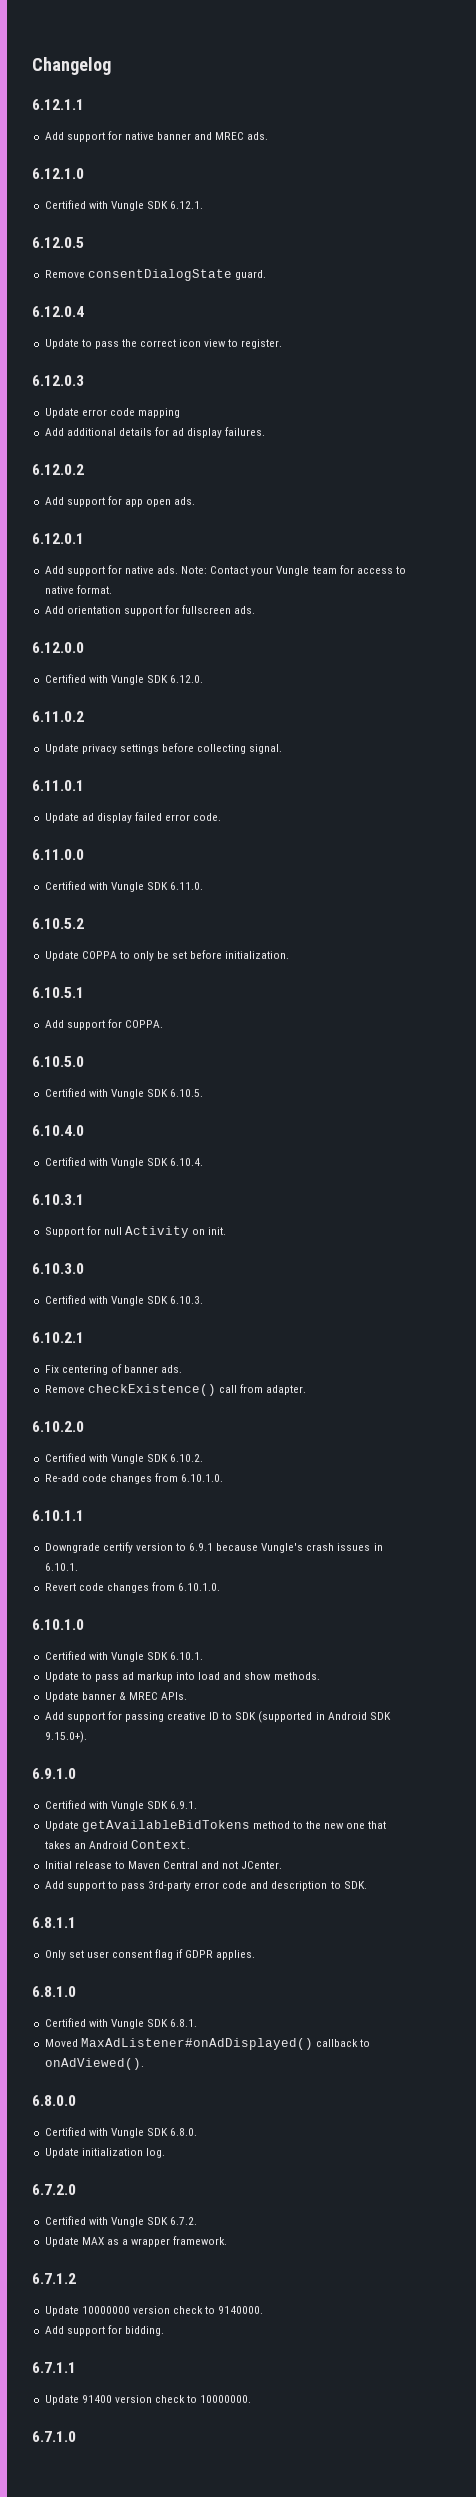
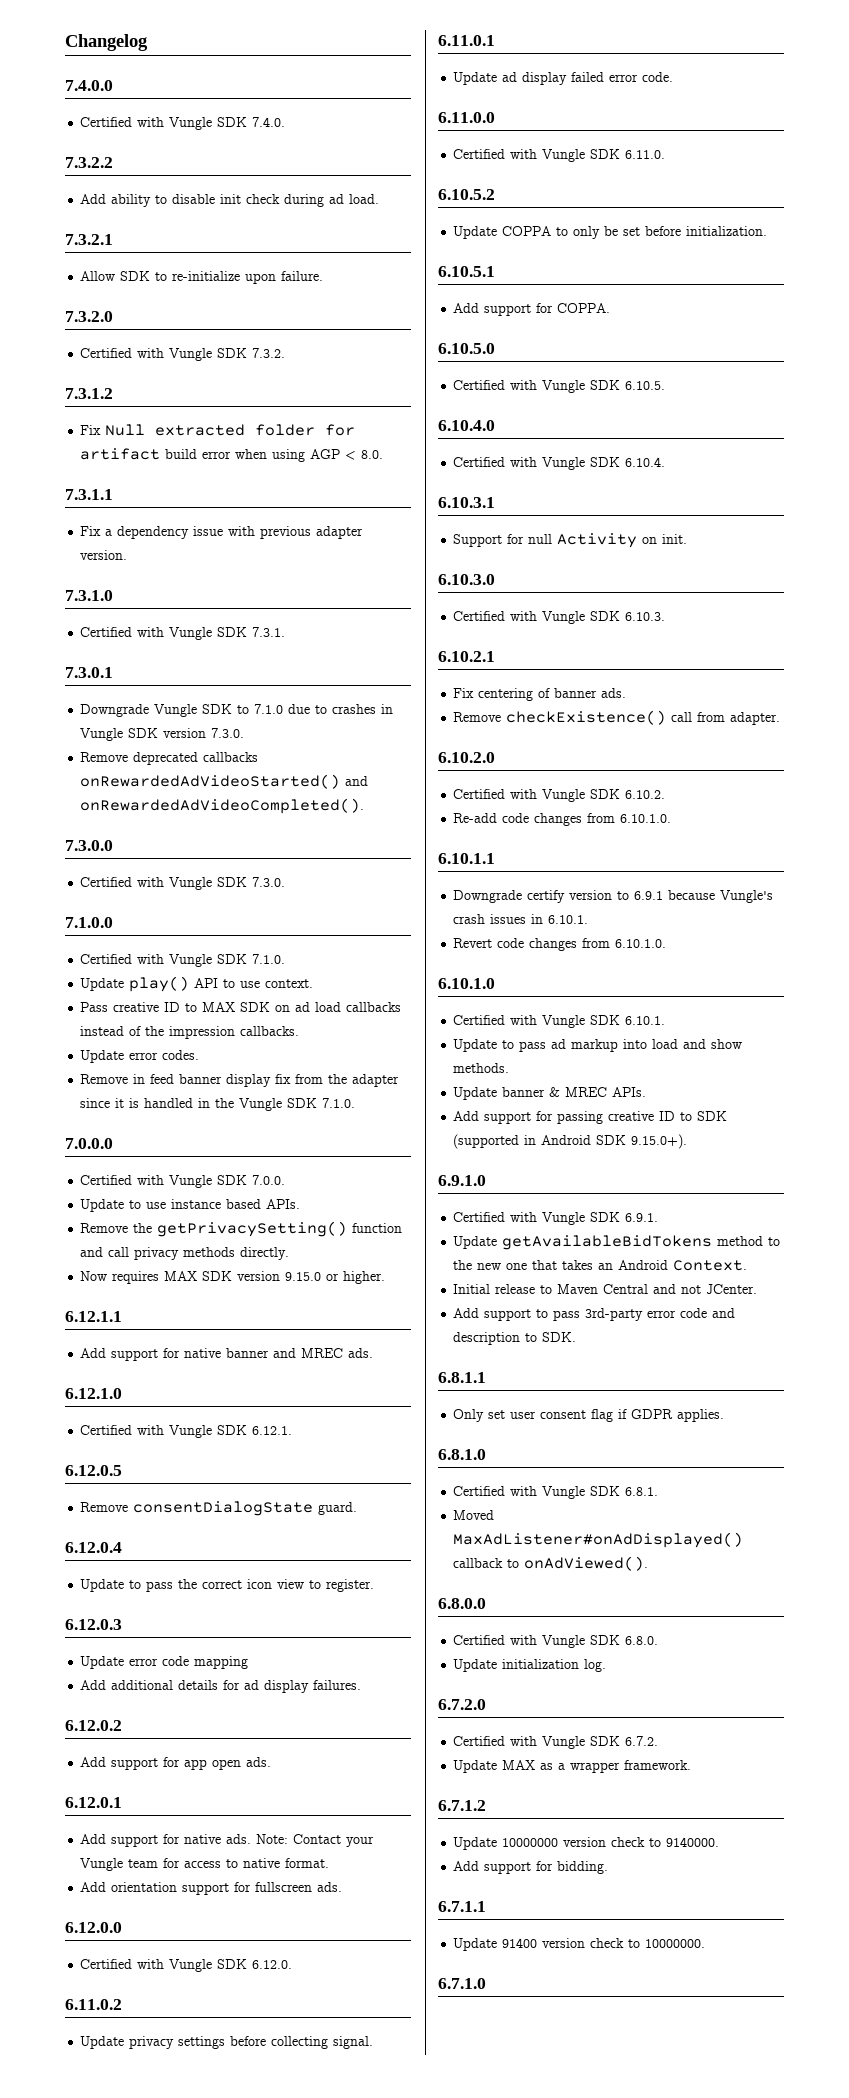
+ 7.4.0.0
+ Certified with Vungle SDK 7.4.0.
+ 7.3.2.2
+ Add ability to disable init check during ad load.
+ 7.3.2.1
+ Allow SDK to re-initialize upon failure.
+ 7.3.2.0
+ Certified with Vungle SDK 7.3.2.
+ 7.3.1.2
+ Fix Null extracted folder for artifact build error when using AGP < 8.0.
+ 7.3.1.1
+ Fix a dependency issue with previous adapter version.
+ 7.3.1.0
+ Certified with Vungle SDK 7.3.1.
+ 7.3.0.1
+ Downgrade Vungle SDK to 7.1.0 due to crashes in Vungle SDK version 7.3.0.
+ Remove deprecated callbacks onRewardedAdVideoStarted() and onRewardedAdVideoCompleted().
+ 7.3.0.0
+ Certified with Vungle SDK 7.3.0.
+ 7.1.0.0
+ Certified with Vungle SDK 7.1.0.
+ Update play() API to use context.
+ Pass creative ID to MAX SDK on ad load callbacks instead of the impression callbacks.
+ Update error codes.
+ Remove in feed banner display fix from the adapter since it is handled in the Vungle SDK 7.1.0.
+ 7.0.0.0
+ Certified with Vungle SDK 7.0.0.
+ Update to use instance based APIs.
+ Remove the getPrivacySetting() function and call privacy methods directly.
+ Now requires MAX SDK version 9.15.0 or higher.

